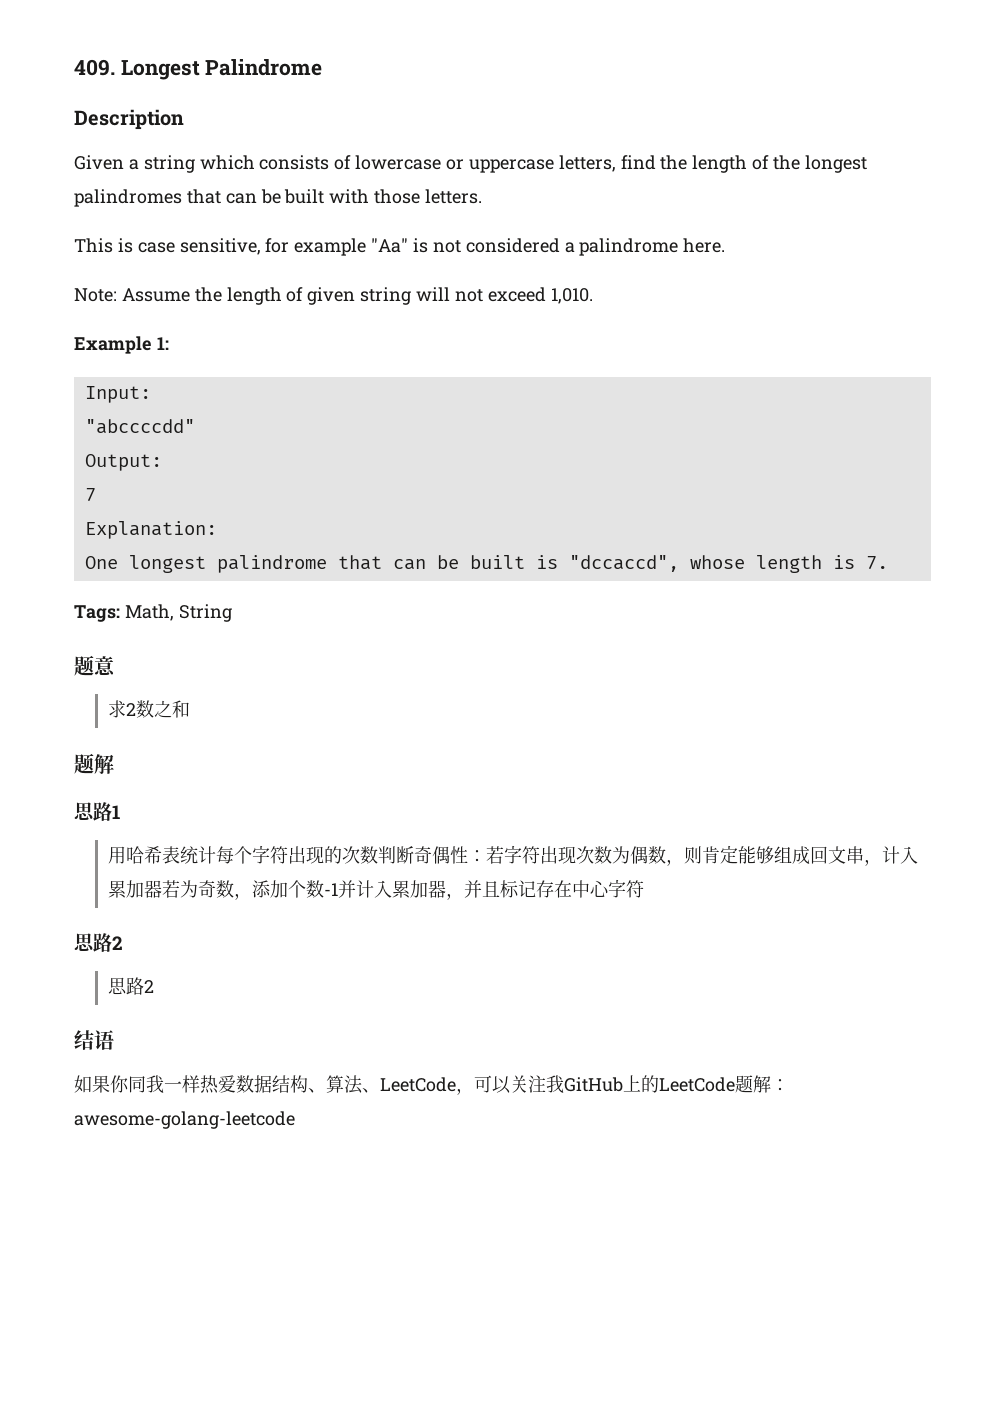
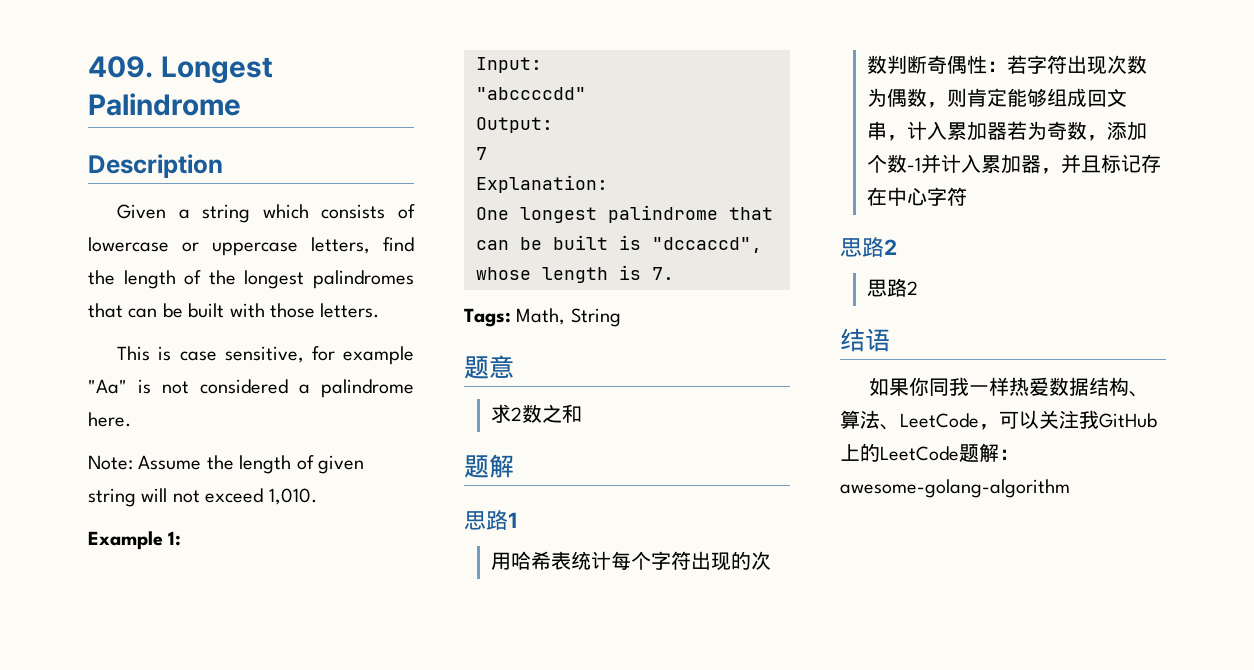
- 如果你同我一样热爱数据结构、算法、LeetCode，可以关注我GitHub上的LeetCode题解：awesome-golang-leetcode
+ 如果你同我一样热爱数据结构、算法、LeetCode，可以关注我GitHub上的LeetCode题解：awesome-golang-algorithm

